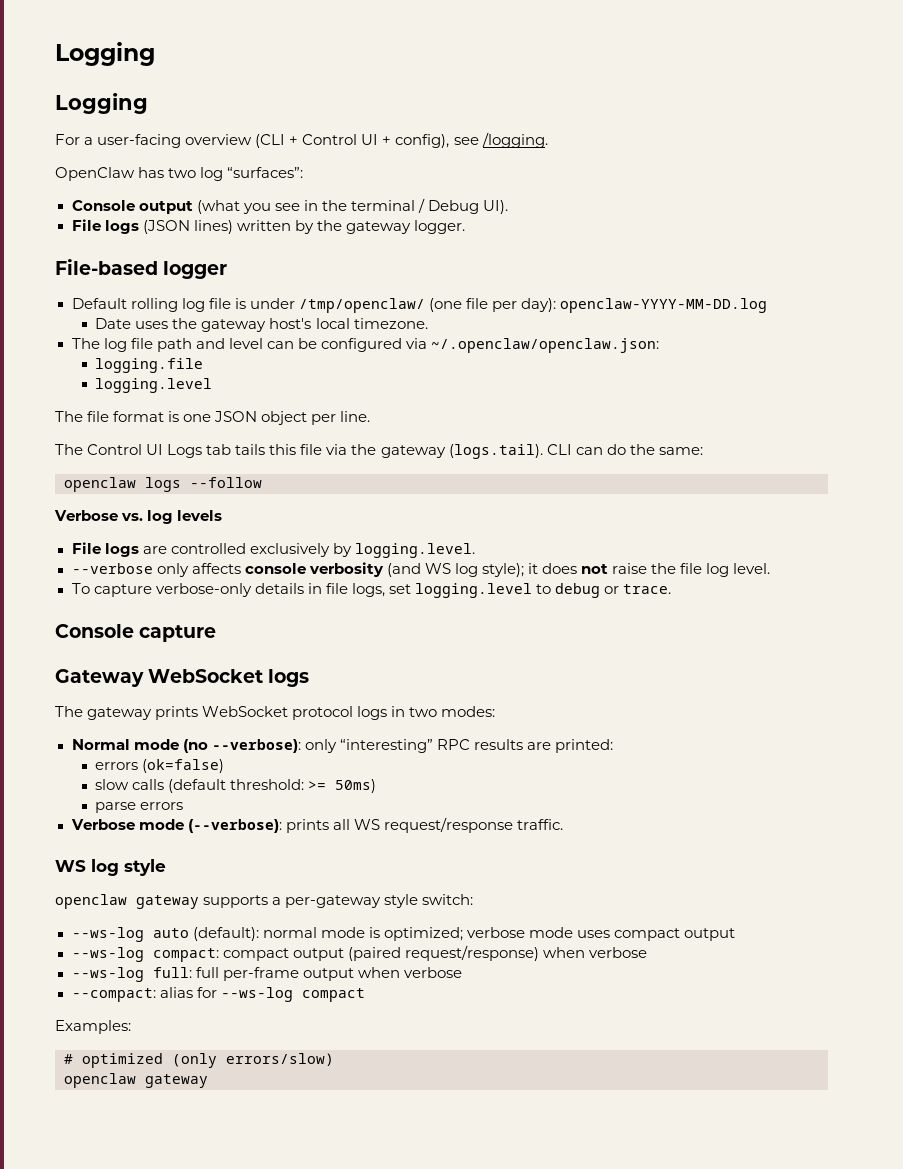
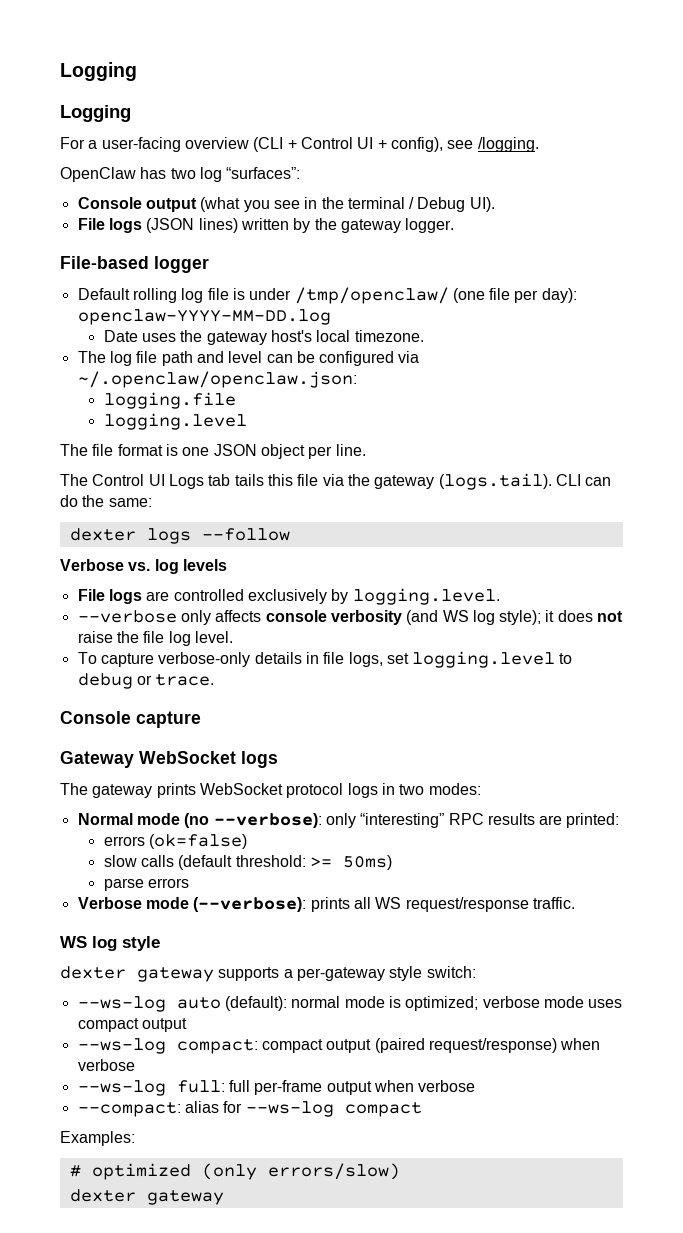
- openclaw logs --follow
+ dexter logs --follow
- openclaw gateway supports a per-gateway style switch:
+ dexter gateway supports a per-gateway style switch:
  # optimized (only errors/slow)
- openclaw gateway
+ dexter gateway

